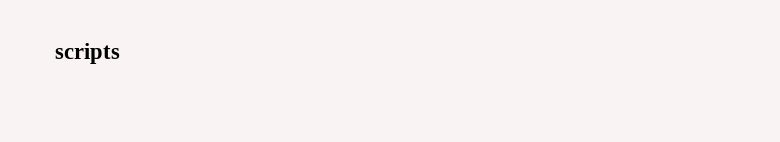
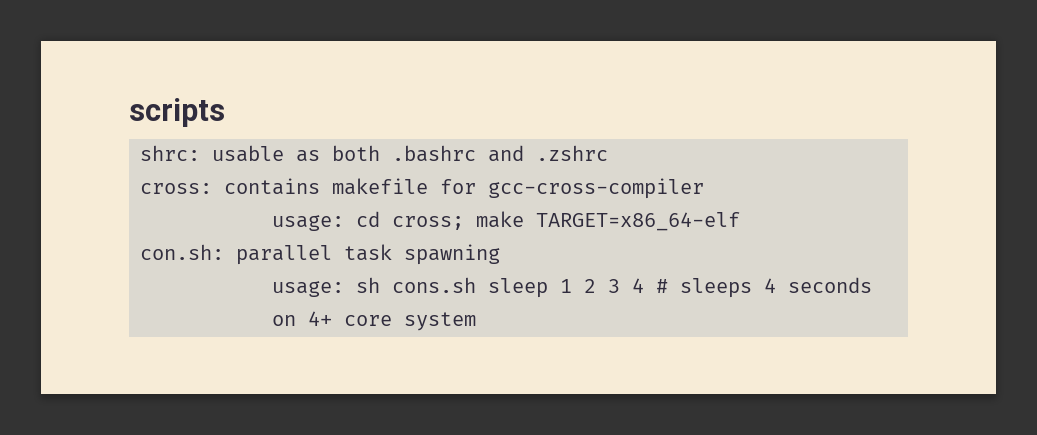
+ shrc: usable as both .bashrc and .zshrc
+ cross: contains makefile for gcc-cross-compiler
+ usage: cd cross; make TARGET=x86_64-elf
+ con.sh: parallel task spawning
+ usage: sh cons.sh sleep 1 2 3 4 # sleeps 4 seconds on 4+ core system

